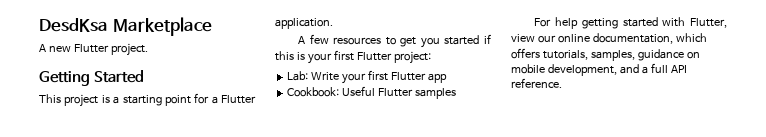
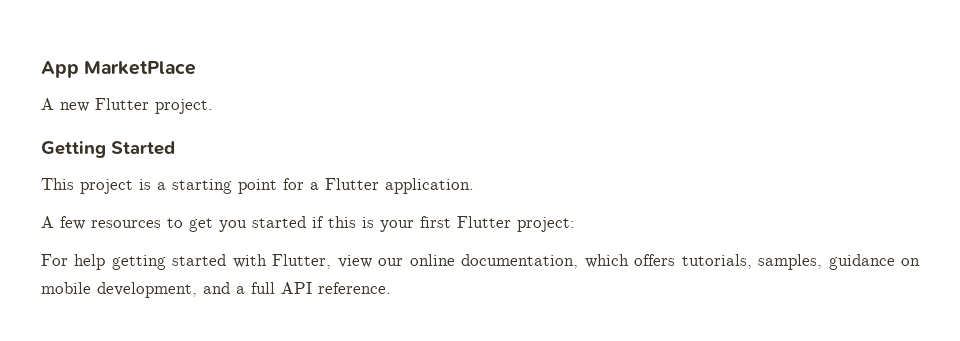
- DesdKsa Marketplace
+ App MarketPlace
- Lab: Write your first Flutter app
- Cookbook: Useful Flutter samples

